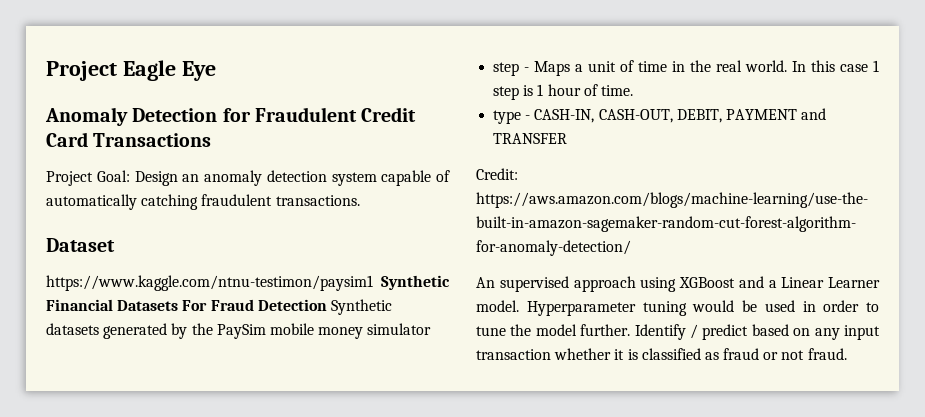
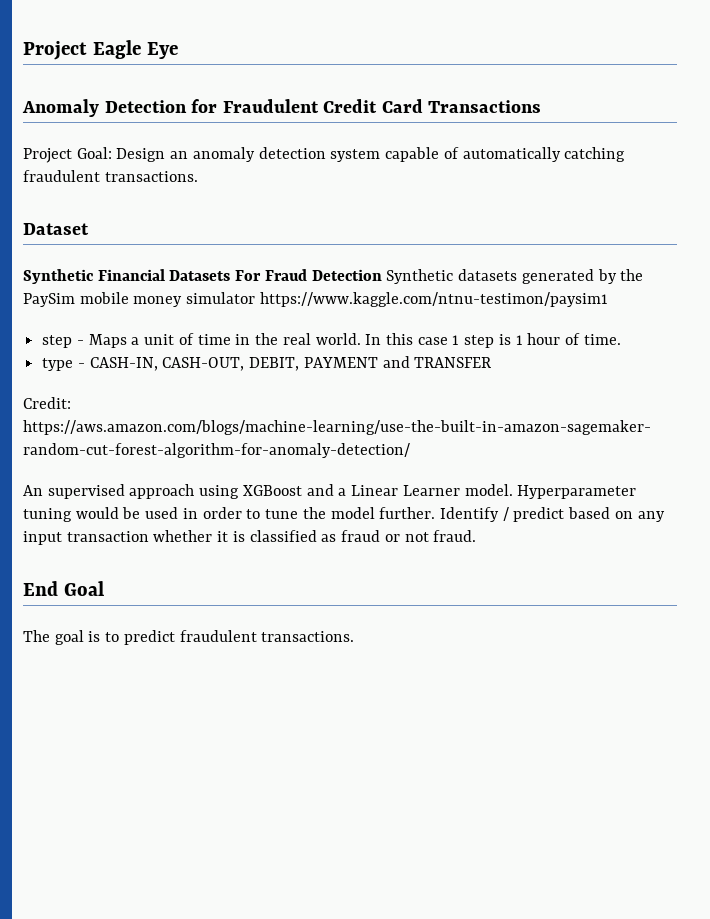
- https://www.kaggle.com/ntnu-testimon/paysim1 Synthetic Financial Datasets For Fraud Detection Synthetic datasets generated by the PaySim mobile money simulator
+ Synthetic Financial Datasets For Fraud Detection Synthetic datasets generated by the PaySim mobile money simulator https://www.kaggle.com/ntnu-testimon/paysim1
+ End Goal
+ The goal is to predict fraudulent transactions.

